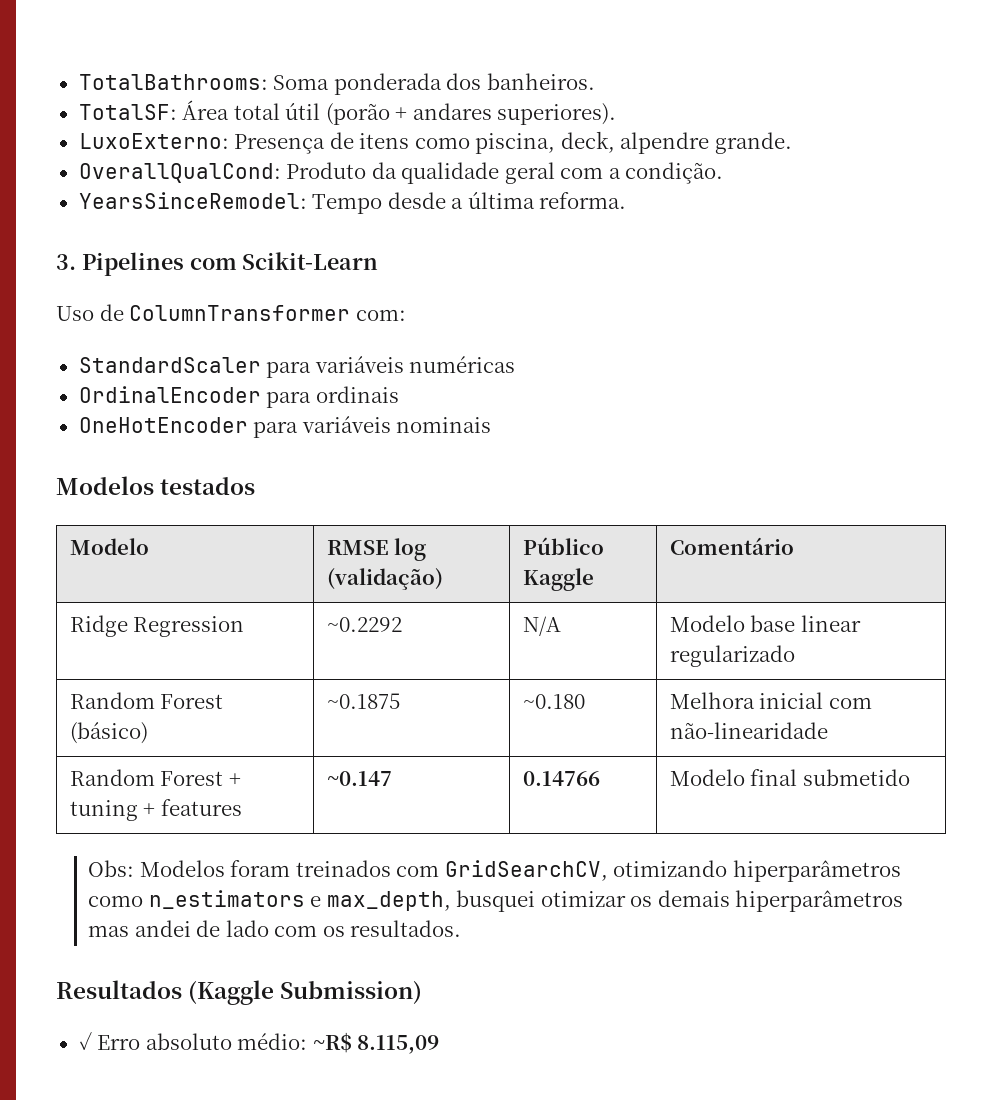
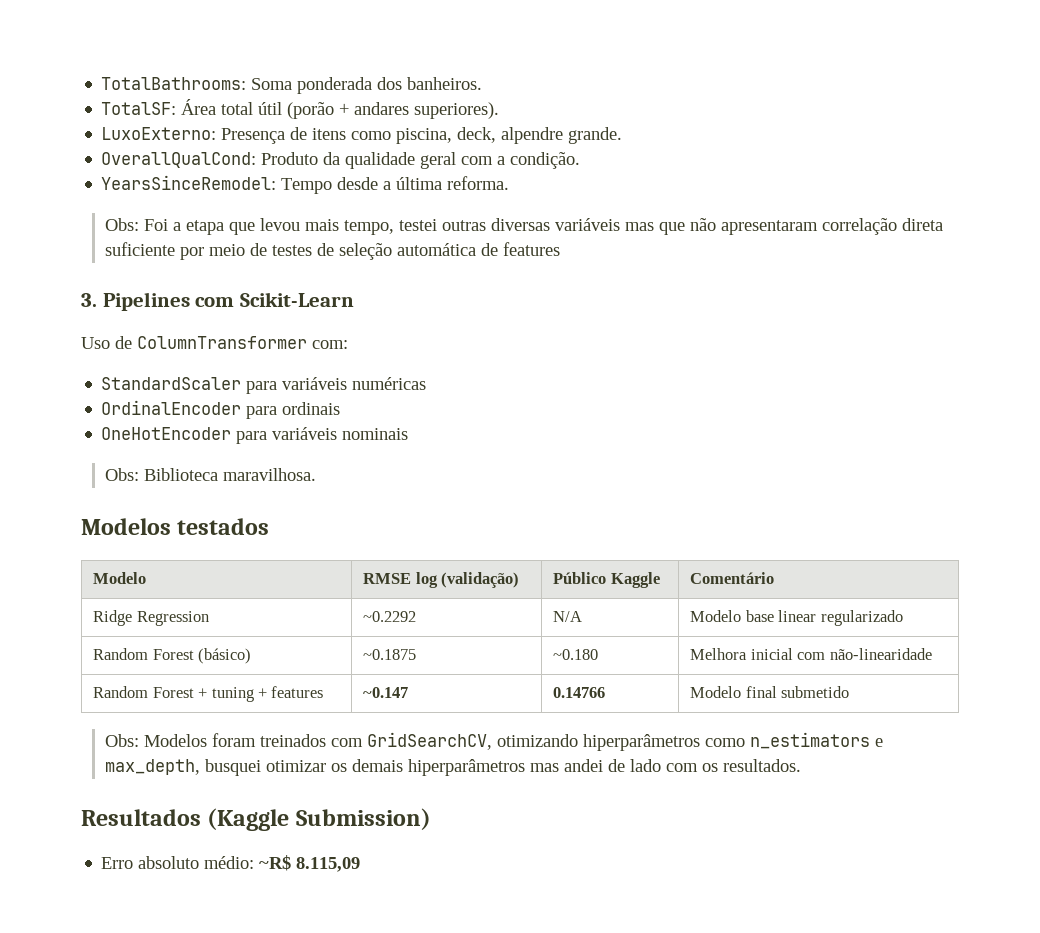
+ Obs: Foi a etapa que levou mais tempo, testei outras diversas variáveis mas que não apresentaram correlação direta suficiente por meio de testes de seleção automática de features
+ Obs: Biblioteca maravilhosa.
- ✓ Erro absoluto médio: ~R$ 8.115,09
+ Erro absoluto médio: ~R$ 8.115,09

